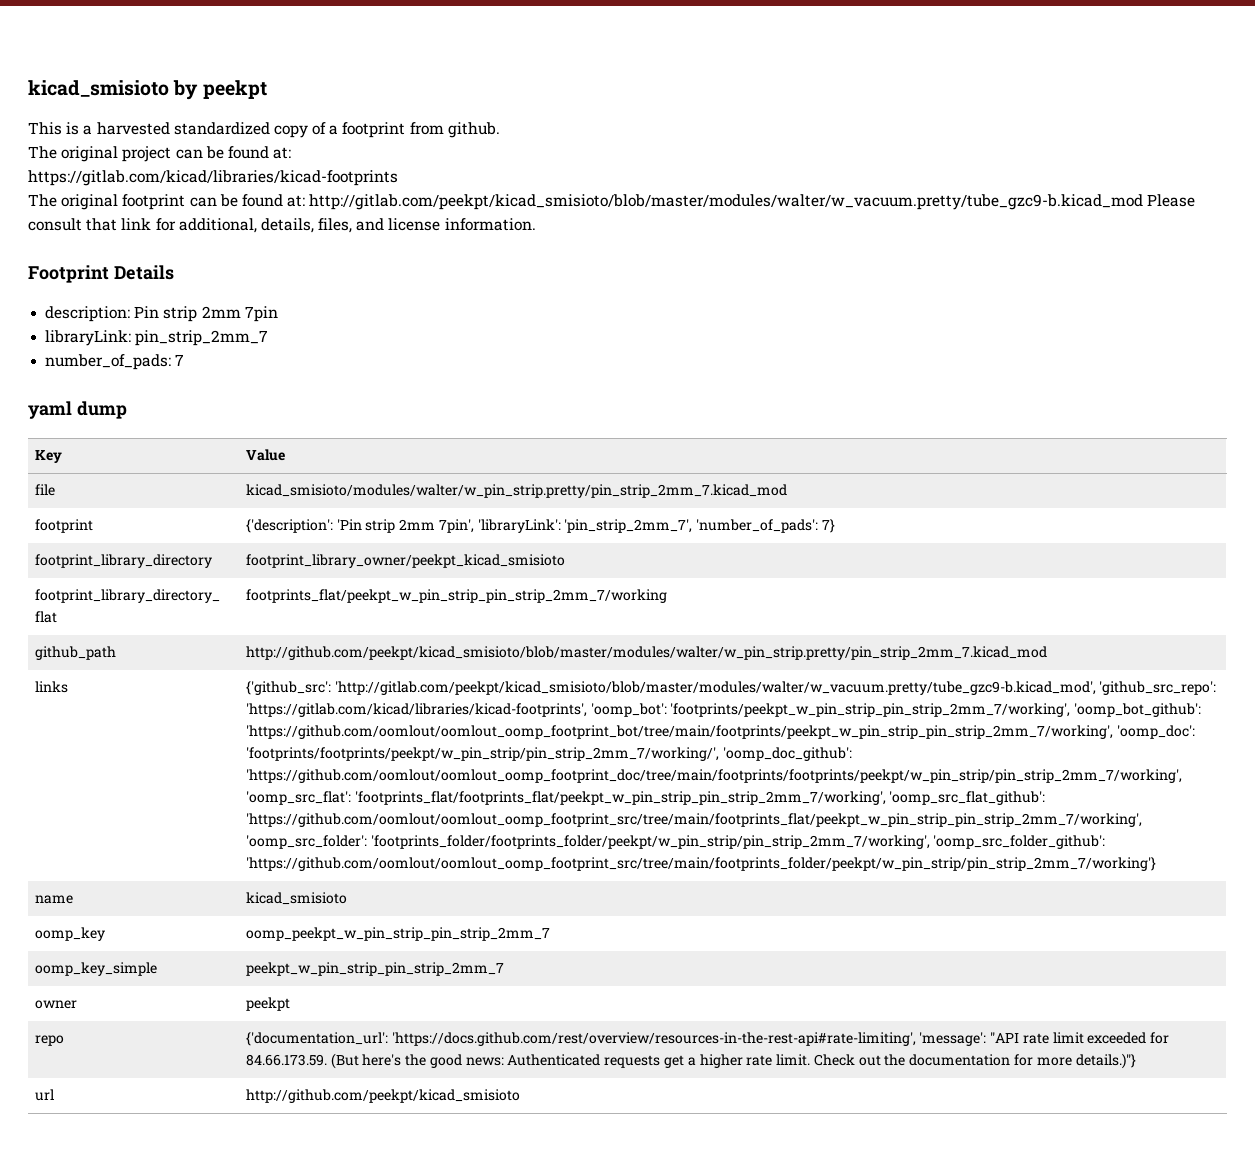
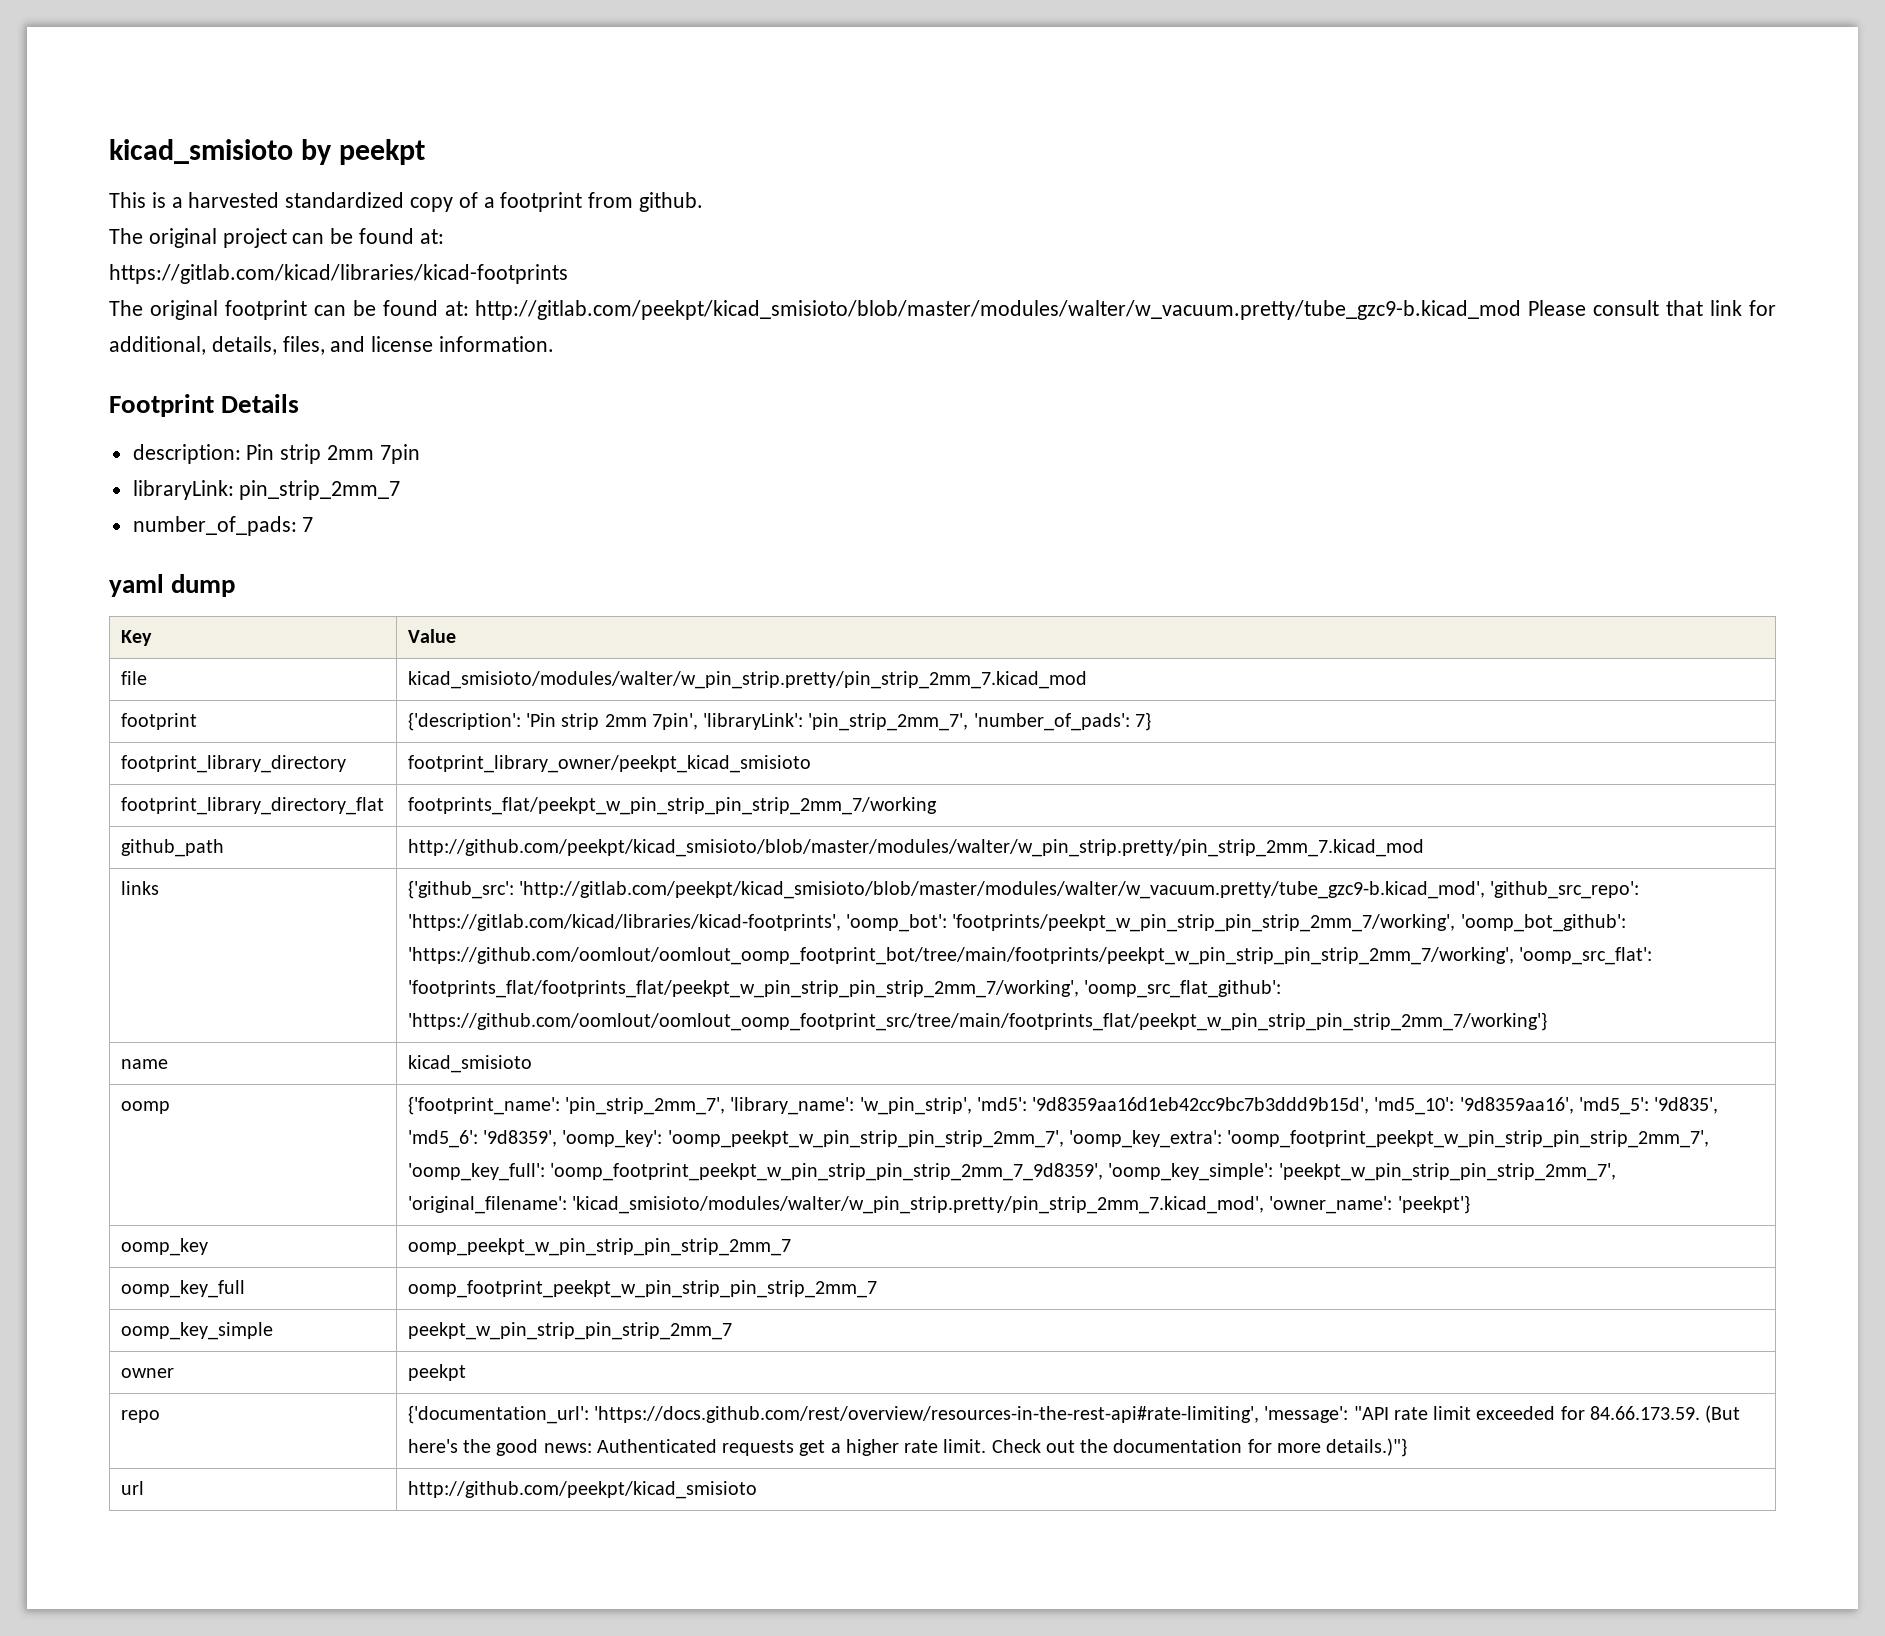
- links | {'github_src': 'http://gitlab.com/peekpt/kicad_smisioto/blob/master/modules/walter/w_vacuum.pretty/tube_gzc9-b.kicad_mod', 'github_src_repo': 'https://gitlab.com/kicad/libraries/kicad-footprints', 'oomp_bot': 'footprints/peekpt_w_pin_strip_pin_strip_2mm_7/working', 'oomp_bot_github': 'https://github.com/oomlout/oomlout_oomp_footprint_bot/tree/main/footprints/peekpt_w_pin_strip_pin_strip_2mm_7/working', 'oomp_doc': 'footprints/footprints/peekpt/w_pin_strip/pin_strip_2mm_7/working/', 'oomp_doc_github': 'https://github.com/oomlout/oomlout_oomp_footprint_doc/tree/main/footprints/footprints/peekpt/w_pin_strip/pin_strip_2mm_7/working', 'oomp_src_flat': 'footprints_flat/footprints_flat/peekpt_w_pin_strip_pin_strip_2mm_7/working', 'oomp_src_flat_github': 'https://github.com/oomlout/oomlout_oomp_footprint_src/tree/main/footprints_flat/peekpt_w_pin_strip_pin_strip_2mm_7/working', 'oomp_src_folder': 'footprints_folder/footprints_folder/peekpt/w_pin_strip/pin_strip_2mm_7/working', 'oomp_src_folder_github': 'https://github.com/oomlout/oomlout_oomp_footprint_src/tree/main/footprints_folder/peekpt/w_pin_strip/pin_strip_2mm_7/working'}
+ links | {'github_src': 'http://gitlab.com/peekpt/kicad_smisioto/blob/master/modules/walter/w_vacuum.pretty/tube_gzc9-b.kicad_mod', 'github_src_repo': 'https://gitlab.com/kicad/libraries/kicad-footprints', 'oomp_bot': 'footprints/peekpt_w_pin_strip_pin_strip_2mm_7/working', 'oomp_bot_github': 'https://github.com/oomlout/oomlout_oomp_footprint_bot/tree/main/footprints/peekpt_w_pin_strip_pin_strip_2mm_7/working', 'oomp_src_flat': 'footprints_flat/footprints_flat/peekpt_w_pin_strip_pin_strip_2mm_7/working', 'oomp_src_flat_github': 'https://github.com/oomlout/oomlout_oomp_footprint_src/tree/main/footprints_flat/peekpt_w_pin_strip_pin_strip_2mm_7/working'}
  name | kicad_smisioto
+ oomp | {'footprint_name': 'pin_strip_2mm_7', 'library_name': 'w_pin_strip', 'md5': '9d8359aa16d1eb42cc9bc7b3ddd9b15d', 'md5_10': '9d8359aa16', 'md5_5': '9d835', 'md5_6': '9d8359', 'oomp_key': 'oomp_peekpt_w_pin_strip_pin_strip_2mm_7', 'oomp_key_extra': 'oomp_footprint_peekpt_w_pin_strip_pin_strip_2mm_7', 'oomp_key_full': 'oomp_footprint_peekpt_w_pin_strip_pin_strip_2mm_7_9d8359', 'oomp_key_simple': 'peekpt_w_pin_strip_pin_strip_2mm_7', 'original_filename': 'kicad_smisioto/modules/walter/w_pin_strip.pretty/pin_strip_2mm_7.kicad_mod', 'owner_name': 'peekpt'}
+ oomp_key_full | oomp_footprint_peekpt_w_pin_strip_pin_strip_2mm_7

